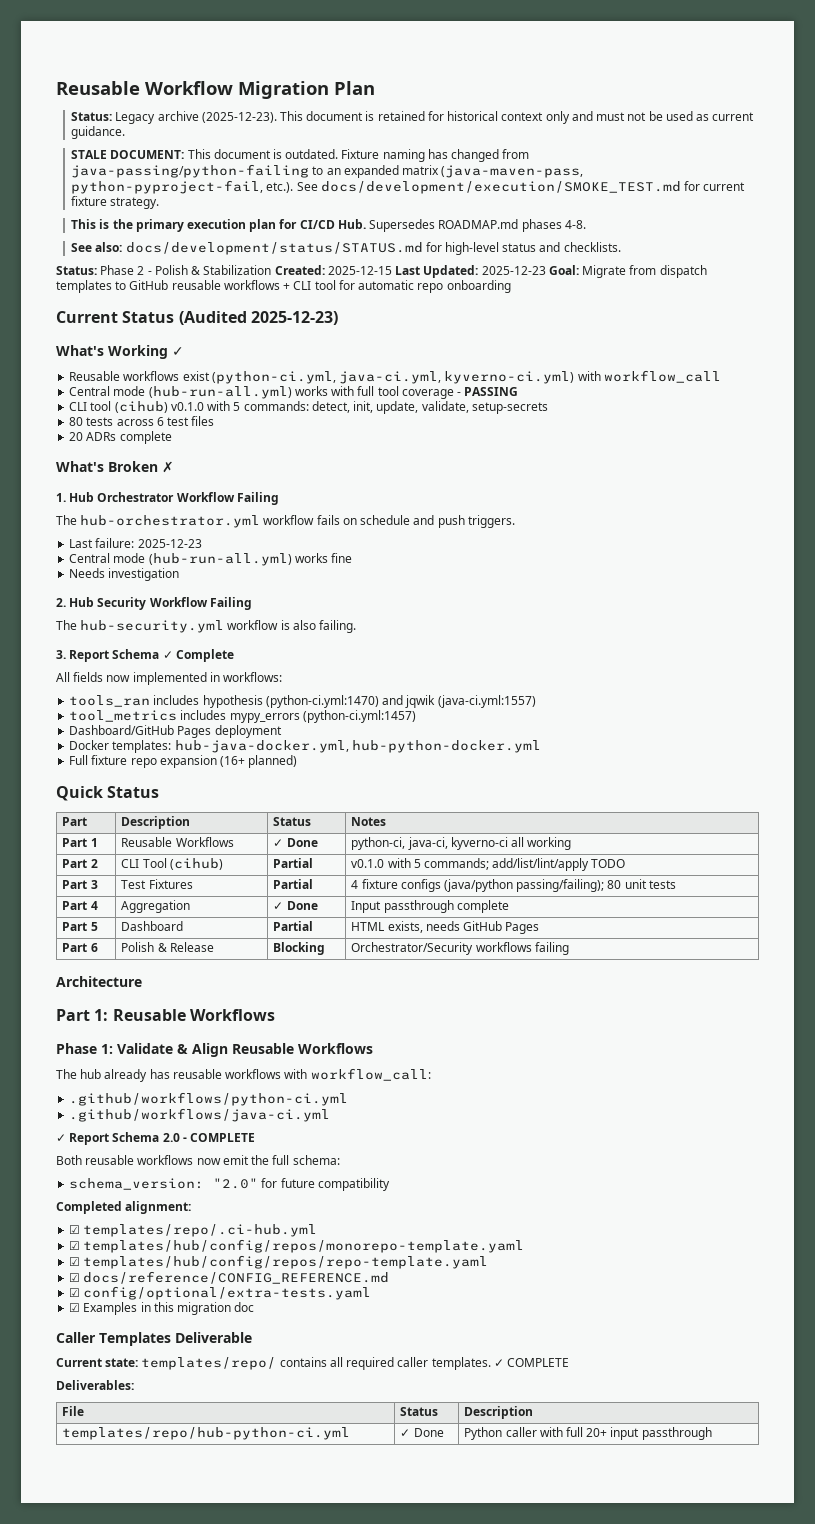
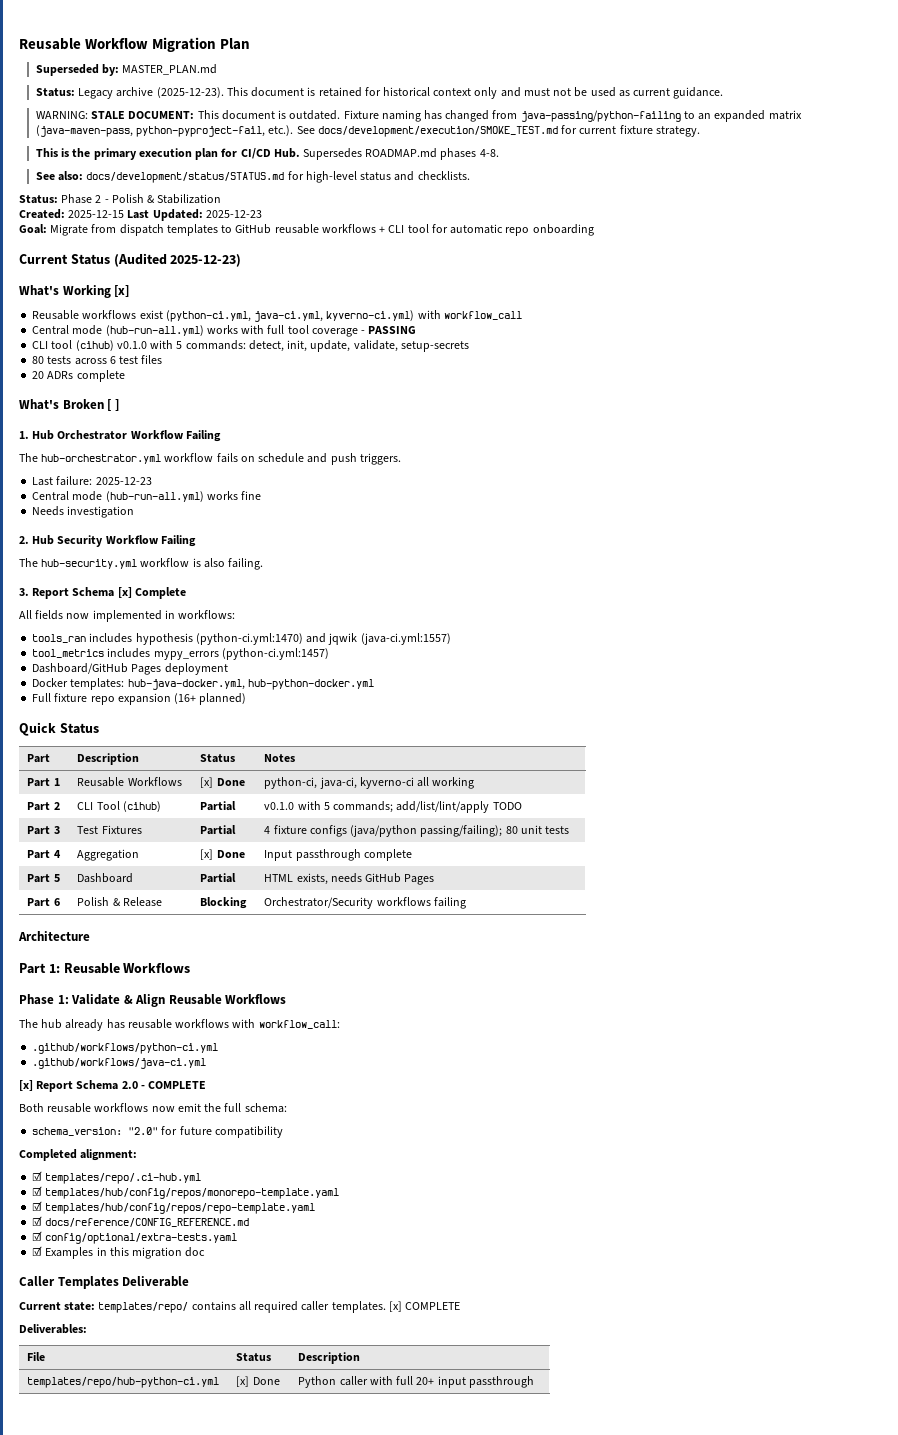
+ Superseded by: MASTER_PLAN.md
- STALE DOCUMENT: This document is outdated.
+ WARNING: STALE DOCUMENT: This document is outdated.
- Status: Phase 2 - Polish & Stabilization Created: 2025-12-15 Last Updated: 2025-12-23 Goal: Migrate from dispatch templates to GitHub reusable workflows + CLI tool for automatic repo onboarding
+ Status: Phase 2 - Polish & Stabilization
+ Created: 2025-12-15 Last Updated: 2025-12-23
+ Goal: Migrate from dispatch templates to GitHub reusable workflows + CLI tool for automatic repo onboarding
- What's Working ✓
+ What's Working [x]
- What's Broken ✗
+ What's Broken [ ]
- 3. Report Schema ✓ Complete
+ 3. Report Schema [x] Complete
- Part 1 | Reusable Workflows | ✓ Done | python-ci, java-ci, kyverno-ci all working
+ Part 1 | Reusable Workflows | [x] Done | python-ci, java-ci, kyverno-ci all working
- Part 4 | Aggregation | ✓ Done | Input passthrough complete
+ Part 4 | Aggregation | [x] Done | Input passthrough complete
- ✓ Report Schema 2.0 - COMPLETE
+ [x] Report Schema 2.0 - COMPLETE
- ✓ COMPLETE
+ [x] COMPLETE
- templates/repo/hub-python-ci.yml | ✓ Done | Python caller with full 20+ input passthrough
+ templates/repo/hub-python-ci.yml | [x] Done | Python caller with full 20+ input passthrough

